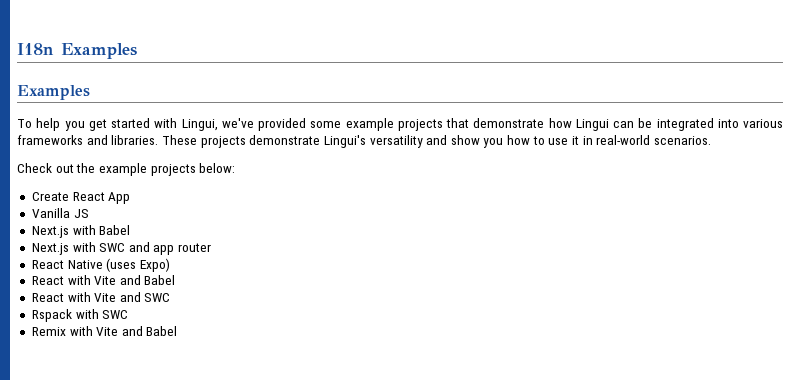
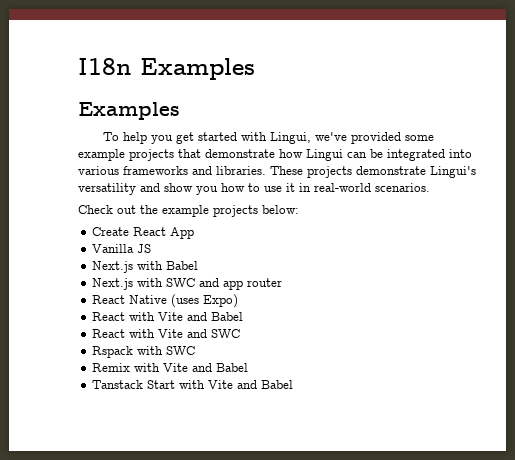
+ Tanstack Start with Vite and Babel

